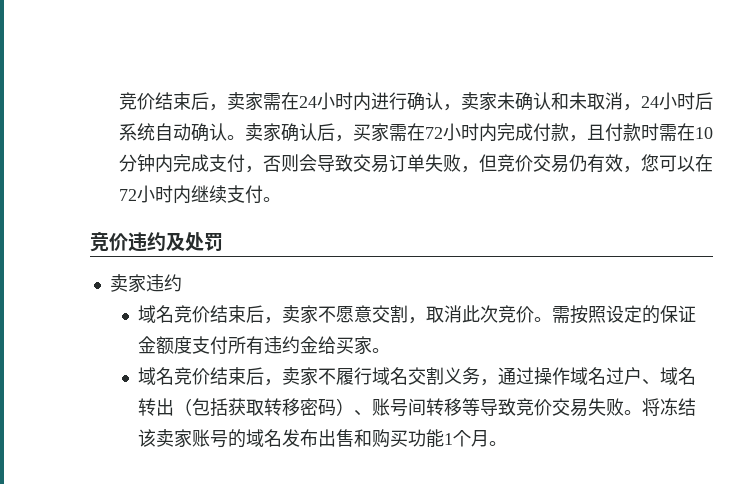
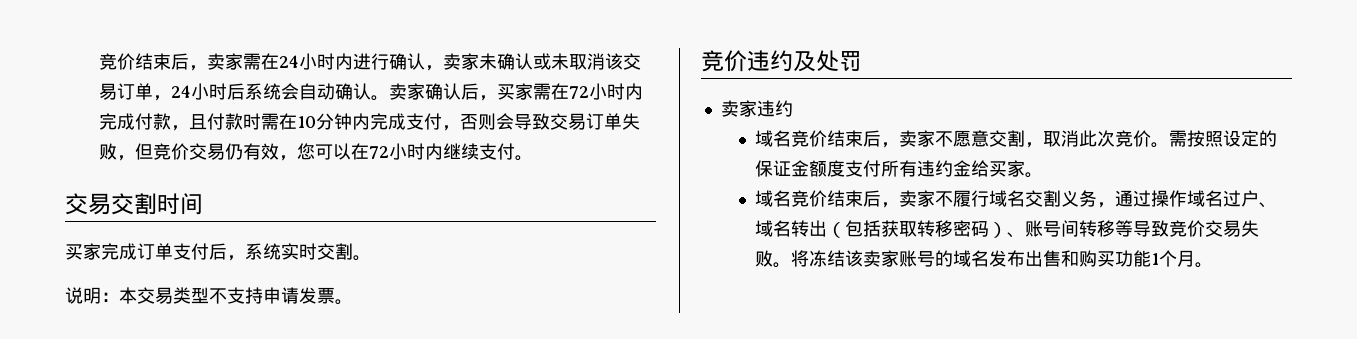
- 竞价结束后，卖家需在24小时内进行确认，卖家未确认和未取消，24小时后系统自动确认。
+ 竞价结束后，卖家需在24小时内进行确认，卖家未确认或未取消该交易订单，24小时后系统会自动确认。
+ 交易交割时间
+ 买家完成订单支付后，系统实时交割。
+ 说明：本交易类型不支持申请发票。

